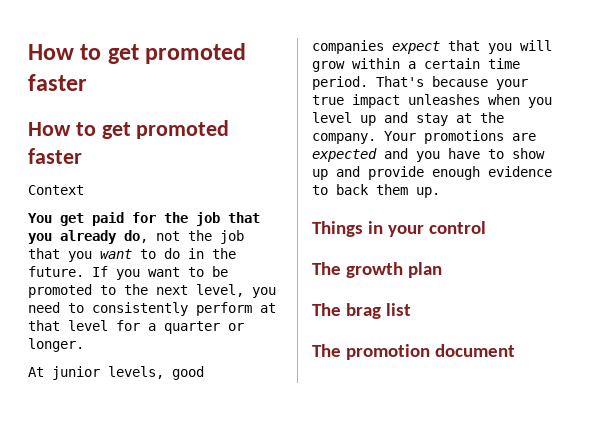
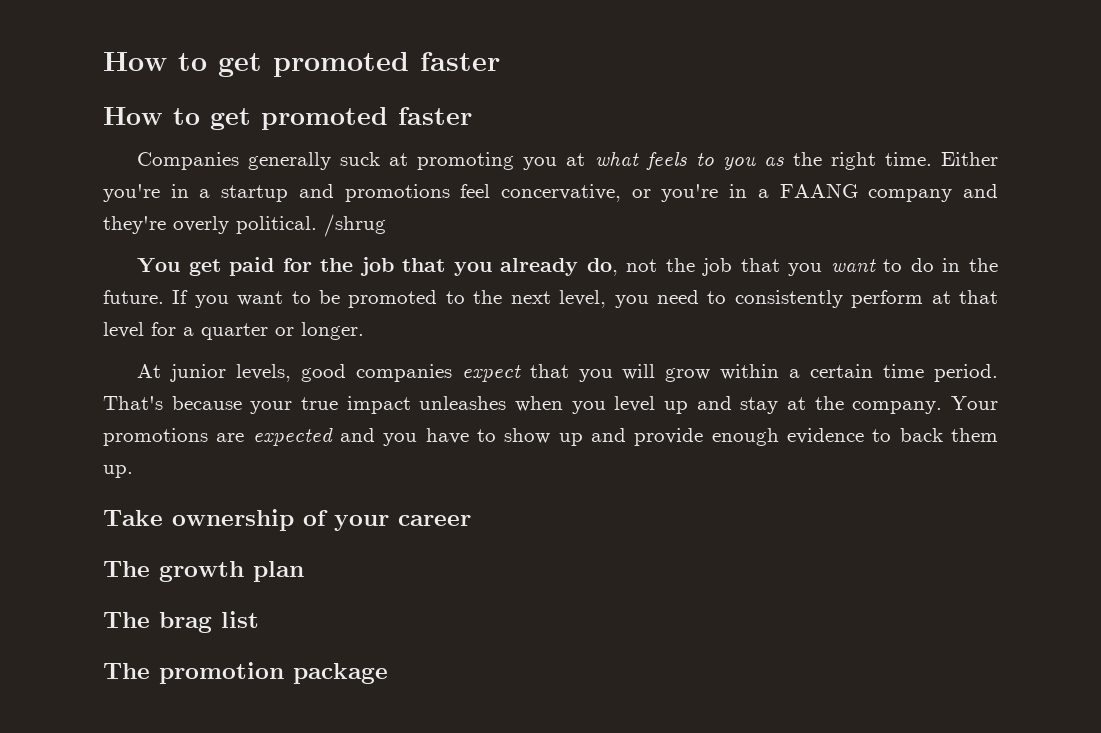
- Context
+ Companies generally suck at promoting you at what feels to you as the right time. Either you're in a startup and promotions feel concervative, or you're in a FAANG company and they're overly political. /shrug
- Things in your control
+ Take ownership of your career
- The promotion document
+ The promotion package

